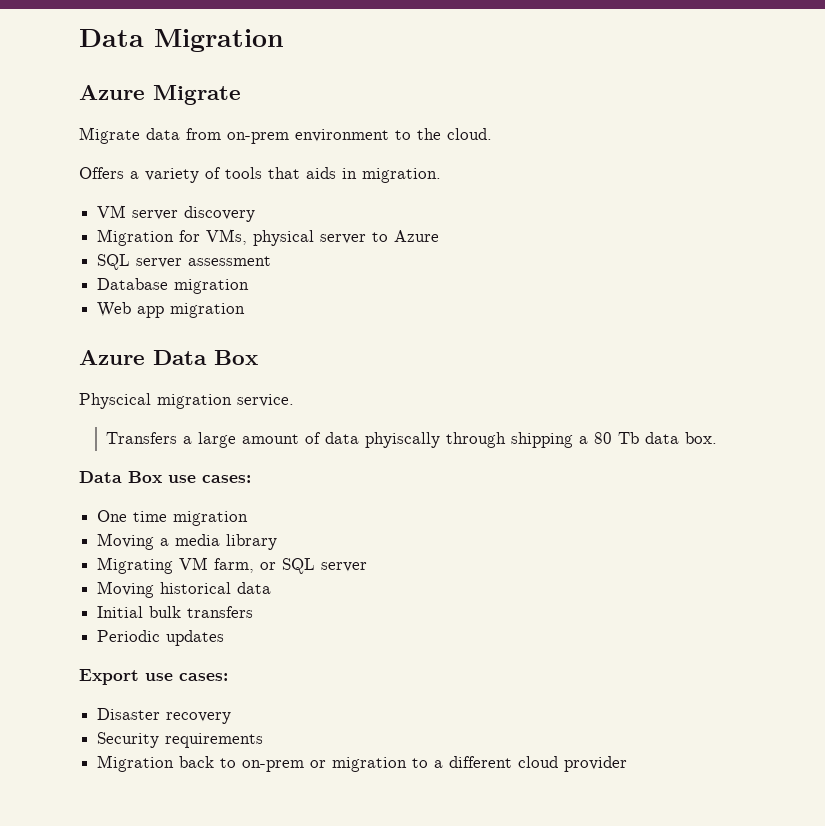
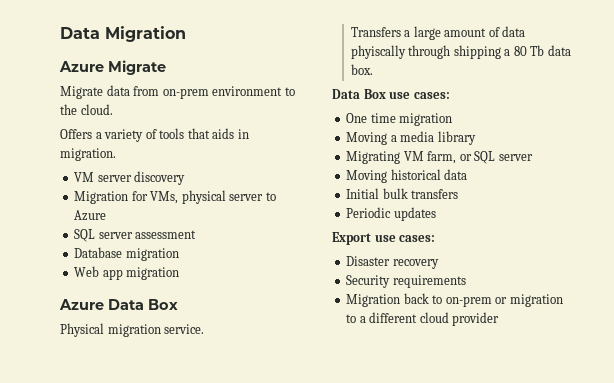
- Physcical migration service.
+ Physical migration service.

